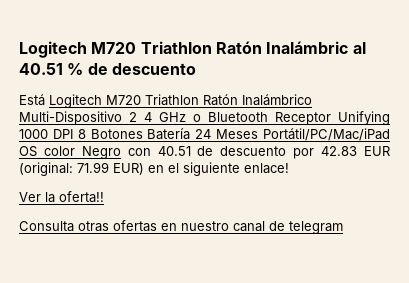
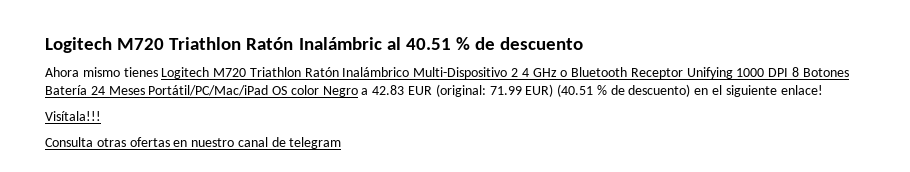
- Está Logitech M720 Triathlon Ratón Inalámbrico Multi-Dispositivo 2 4 GHz o Bluetooth Receptor Unifying 1000 DPI 8 Botones Batería 24 Meses Portátil/PC/Mac/iPad OS color Negro con 40.51 de descuento por 42.83 EUR (original: 71.99 EUR) en el siguiente enlace!
+ Ahora mismo tienes Logitech M720 Triathlon Ratón Inalámbrico Multi-Dispositivo 2 4 GHz o Bluetooth Receptor Unifying 1000 DPI 8 Botones Batería 24 Meses Portátil/PC/Mac/iPad OS color Negro a 42.83 EUR (original: 71.99 EUR) (40.51 % de descuento) en el siguiente enlace!
- Ver la oferta!!
+ Visítala!!!

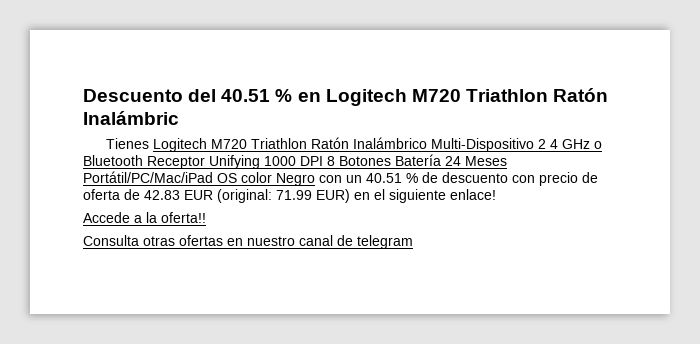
- Logitech M720 Triathlon Ratón Inalámbric al 40.51 % de descuento
- Ahora mismo tienes Logitech M720 Triathlon Ratón Inalámbrico Multi-Dispositivo 2 4 GHz o Bluetooth Receptor Unifying 1000 DPI 8 Botones Batería 24 Meses Portátil/PC/Mac/iPad OS color Negro a 42.83 EUR (original: 71.99 EUR) (40.51 % de descuento) en el siguiente enlace!
+ Descuento del 40.51 % en Logitech M720 Triathlon Ratón Inalámbric
+ Tienes Logitech M720 Triathlon Ratón Inalámbrico Multi-Dispositivo 2 4 GHz o Bluetooth Receptor Unifying 1000 DPI 8 Botones Batería 24 Meses Portátil/PC/Mac/iPad OS color Negro con un 40.51 % de descuento con precio de oferta de 42.83 EUR (original: 71.99 EUR) en el siguiente enlace!
- Visítala!!!
+ Accede a la oferta!!

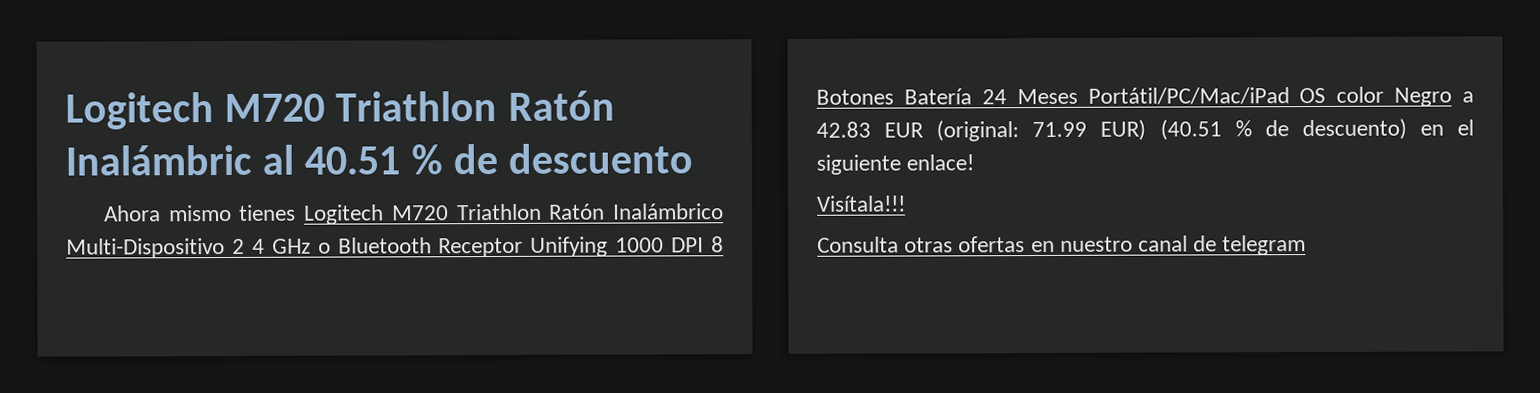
- Descuento del 40.51 % en Logitech M720 Triathlon Ratón Inalámbric
- Tienes Logitech M720 Triathlon Ratón Inalámbrico Multi-Dispositivo 2 4 GHz o Bluetooth Receptor Unifying 1000 DPI 8 Botones Batería 24 Meses Portátil/PC/Mac/iPad OS color Negro con un 40.51 % de descuento con precio de oferta de 42.83 EUR (original: 71.99 EUR) en el siguiente enlace!
+ Logitech M720 Triathlon Ratón Inalámbric al 40.51 % de descuento
+ Ahora mismo tienes Logitech M720 Triathlon Ratón Inalámbrico Multi-Dispositivo 2 4 GHz o Bluetooth Receptor Unifying 1000 DPI 8 Botones Batería 24 Meses Portátil/PC/Mac/iPad OS color Negro a 42.83 EUR (original: 71.99 EUR) (40.51 % de descuento) en el siguiente enlace!
- Accede a la oferta!!
+ Visítala!!!

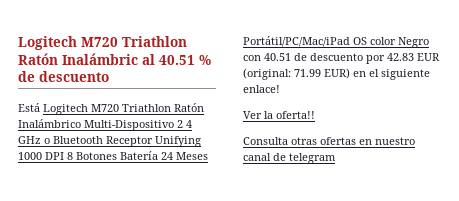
- Ahora mismo tienes Logitech M720 Triathlon Ratón Inalámbrico Multi-Dispositivo 2 4 GHz o Bluetooth Receptor Unifying 1000 DPI 8 Botones Batería 24 Meses Portátil/PC/Mac/iPad OS color Negro a 42.83 EUR (original: 71.99 EUR) (40.51 % de descuento) en el siguiente enlace!
+ Está Logitech M720 Triathlon Ratón Inalámbrico Multi-Dispositivo 2 4 GHz o Bluetooth Receptor Unifying 1000 DPI 8 Botones Batería 24 Meses Portátil/PC/Mac/iPad OS color Negro con 40.51 de descuento por 42.83 EUR (original: 71.99 EUR) en el siguiente enlace!
- Visítala!!!
+ Ver la oferta!!

